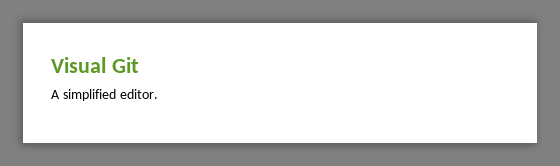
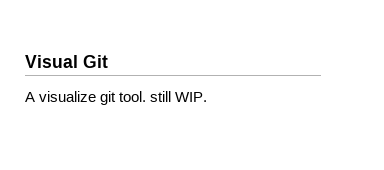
- A simplified editor.
+ A visualize git tool. still WIP.

